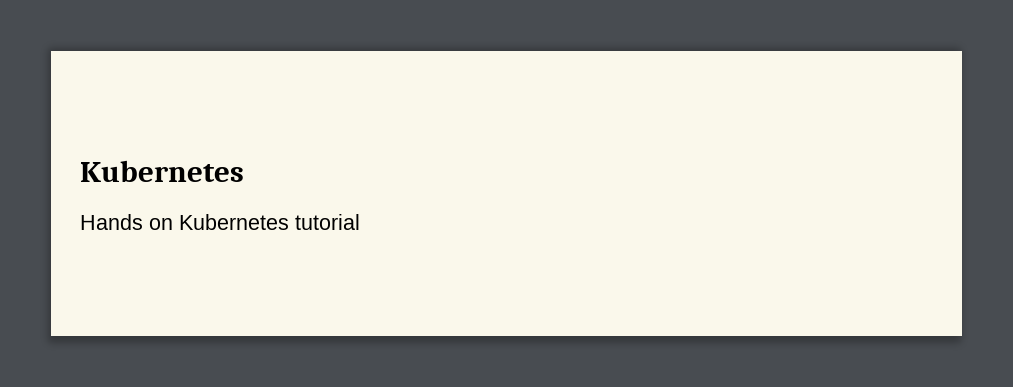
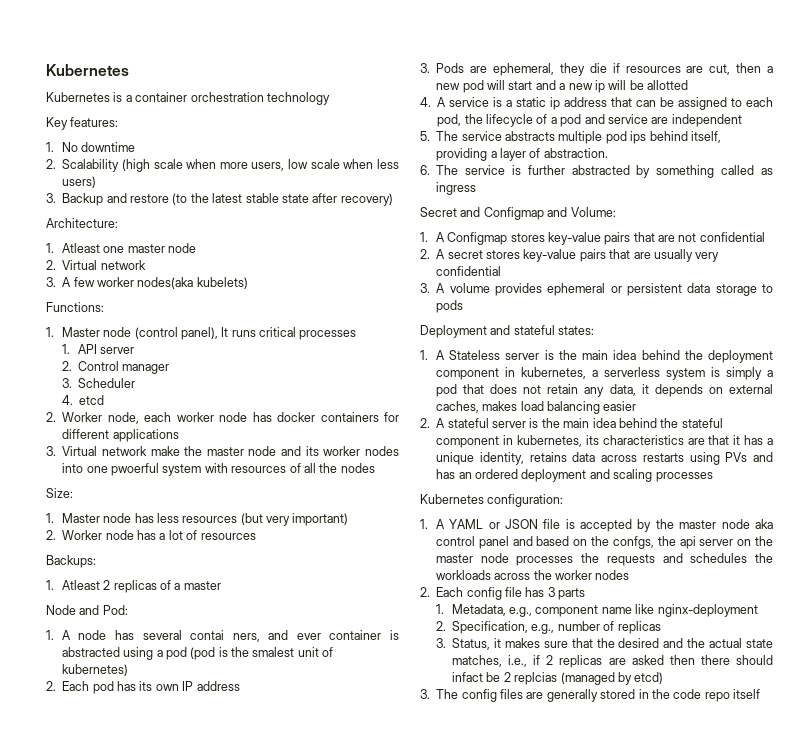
- Hands on Kubernetes tutorial
+ Kubernetes is a container orchestration technology
+ Key features:
+ 1. No downtime
+ 2. Scalability (high scale when more users, low scale when less users)
+ 3. Backup and restore (to the latest stable state after recovery)
+ Architecture:
+ 1. Atleast one master node
+ 2. Virtual network
+ 3. A few worker nodes(aka kubelets)
+ Functions:
+ 1. Master node (control panel), It runs critical processes
+ 1. API server
+ 2. Control manager
+ 3. Scheduler
+ 4. etcd
+ 2. Worker node, each worker node has docker containers for different applications
+ 3. Virtual network make the master node and its worker nodes into one pwoerful system with resources of all the nodes
+ Size:
+ 1. Master node has less resources (but very important)
+ 2. Worker node has a lot of resources
+ Backups:
+ 1. Atleast 2 replicas of a master
+ Node and Pod:
+ 1. A node has several contai ners, and ever container is abstracted using a pod (pod is the smalest unit of kubernetes)
+ 2. Each pod has its own IP address
+ 3. Pods are ephemeral, they die if resources are cut, then a new pod will start and a new ip will be allotted
+ 4. A service is a static ip address that can be assigned to each pod, the lifecycle of a pod and service are independent
+ 5. The service abstracts multiple pod ips behind itself, providing a layer of abstraction.
+ 6. The service is further abstracted by something called as ingress
+ Secret and Configmap and Volume:
+ 1. A Configmap stores key-value pairs that are not confidential
+ 2. A secret stores key-value pairs that are usually very confidential
+ 3. A volume provides ephemeral or persistent data storage to pods
+ Deployment and stateful states:
+ 1. A Stateless server is the main idea behind the deployment component in kubernetes, a serverless system is simply a pod that does not retain any data, it depends on external caches, makes load balancing easier
+ 2. A stateful server is the main idea behind the stateful component in kubernetes, its characteristics are that it has a unique identity, retains data across restarts using PVs and has an ordered deployment and scaling processes
+ Kubernetes configuration:
+ 1. A YAML or JSON file is accepted by the master node aka control panel and based on the confgs, the api server on the master node processes the requests and schedules the workloads across the worker nodes
+ 2. Each config file has 3 parts
+ 1. Metadata, e.g., component name like nginx-deployment
+ 2. Specification, e.g., number of replicas
+ 3. Status, it makes sure that the desired and the actual state matches, i.e., if 2 replicas are asked then there should infact be 2 replcias (managed by etcd)
+ 3. The config files are generally stored in the code repo itself

